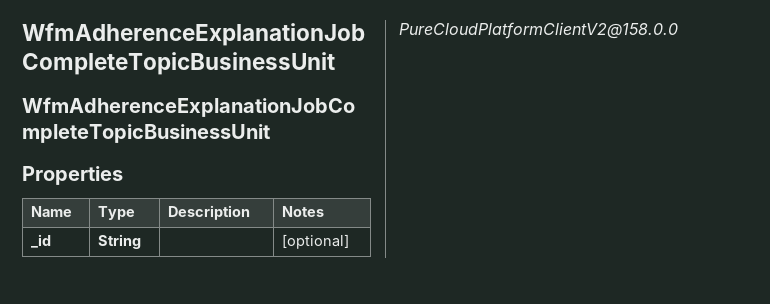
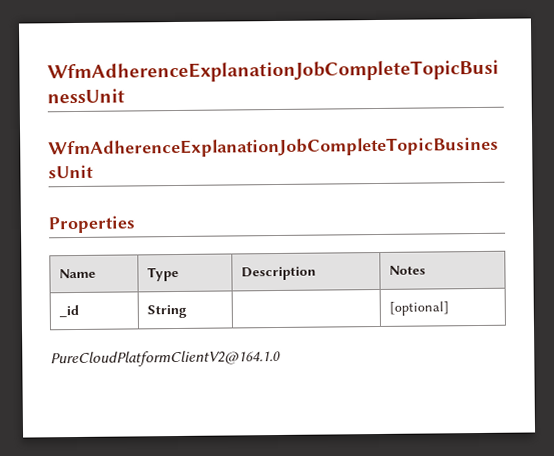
- PureCloudPlatformClientV2@158.0.0
+ PureCloudPlatformClientV2@164.1.0

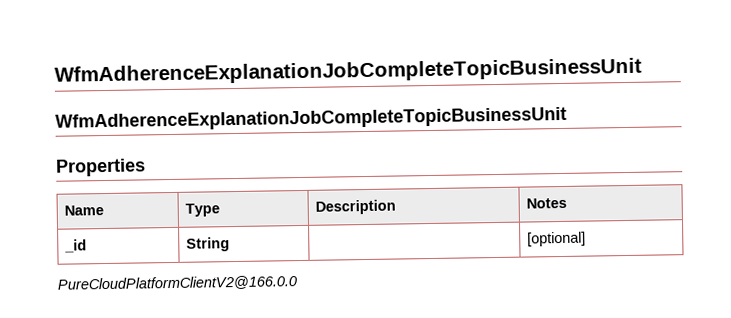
- PureCloudPlatformClientV2@164.1.0
+ PureCloudPlatformClientV2@166.0.0

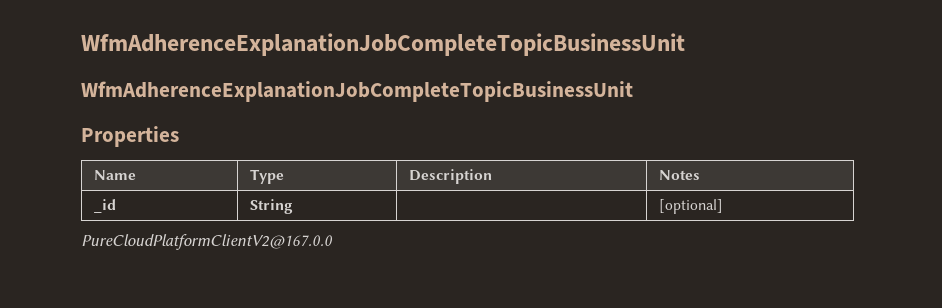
- PureCloudPlatformClientV2@166.0.0
+ PureCloudPlatformClientV2@167.0.0

